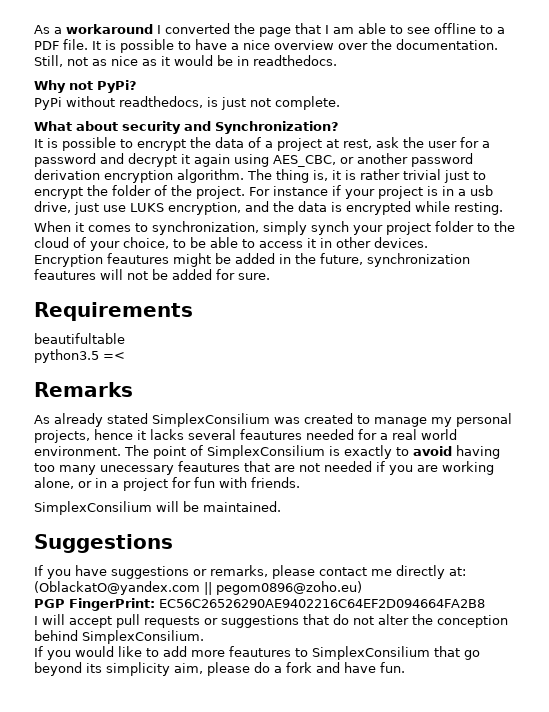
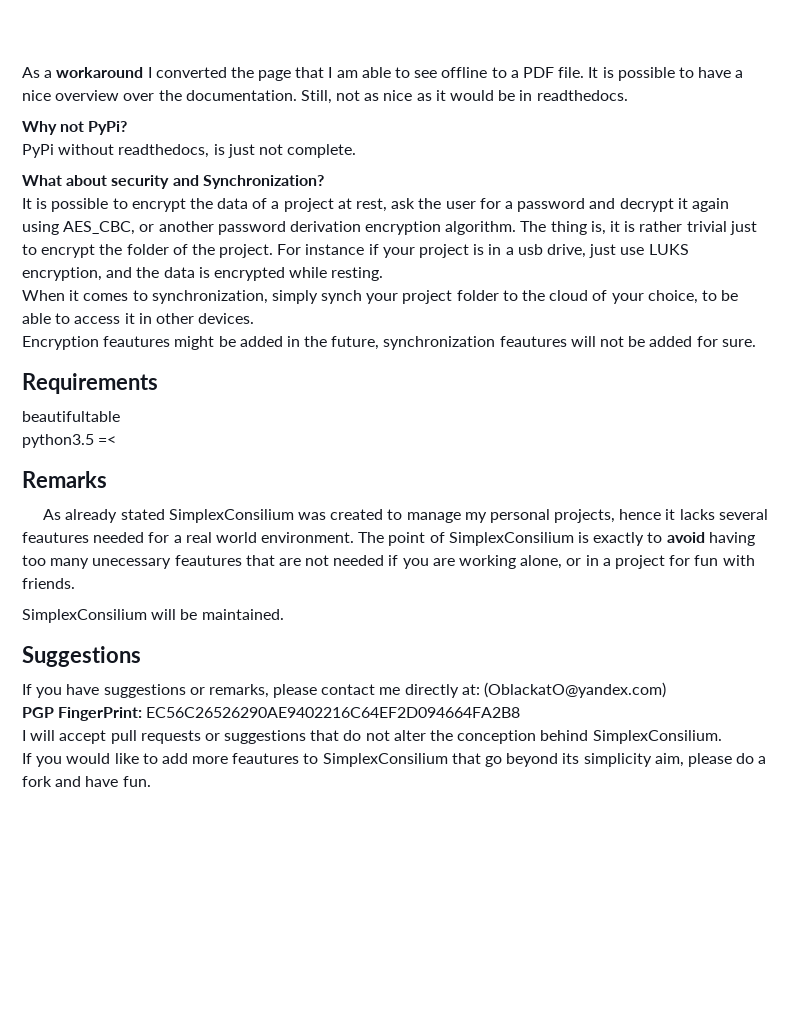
- If you have suggestions or remarks, please contact me directly at: (OblackatO@yandex.com || pegom0896@zoho.eu)
+ If you have suggestions or remarks, please contact me directly at: (OblackatO@yandex.com)

